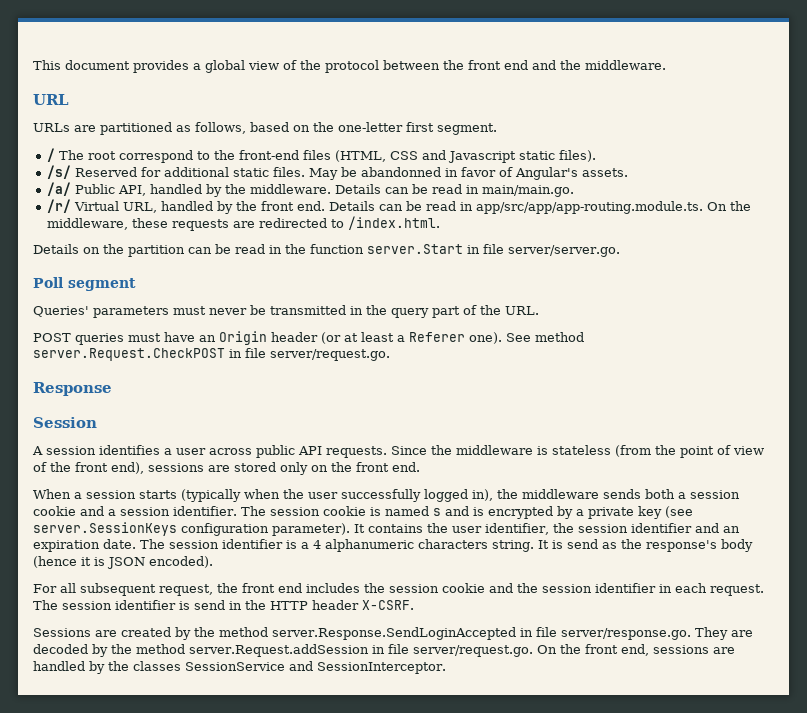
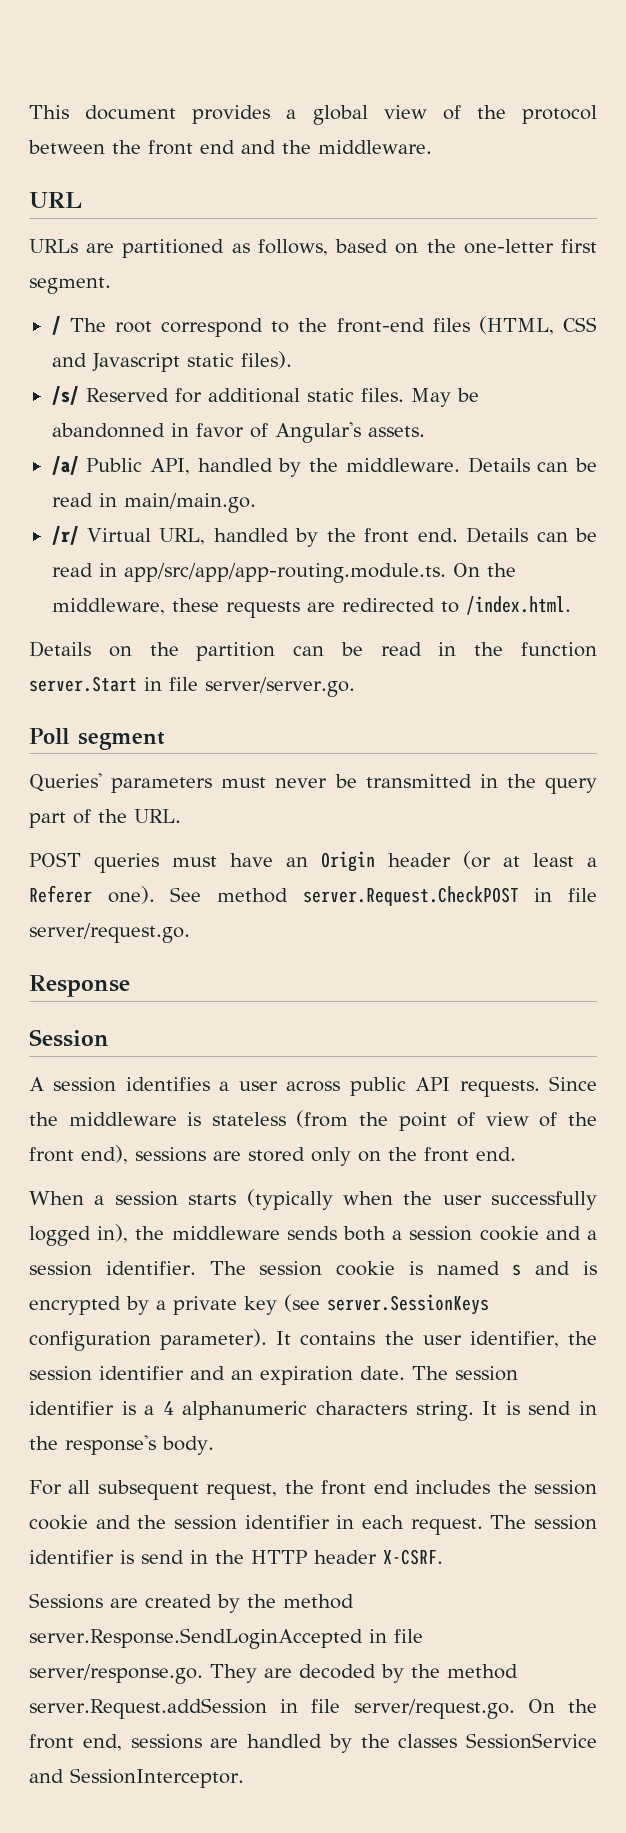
- It is send as the response's body (hence it is JSON encoded).
+ It is send in the response's body.

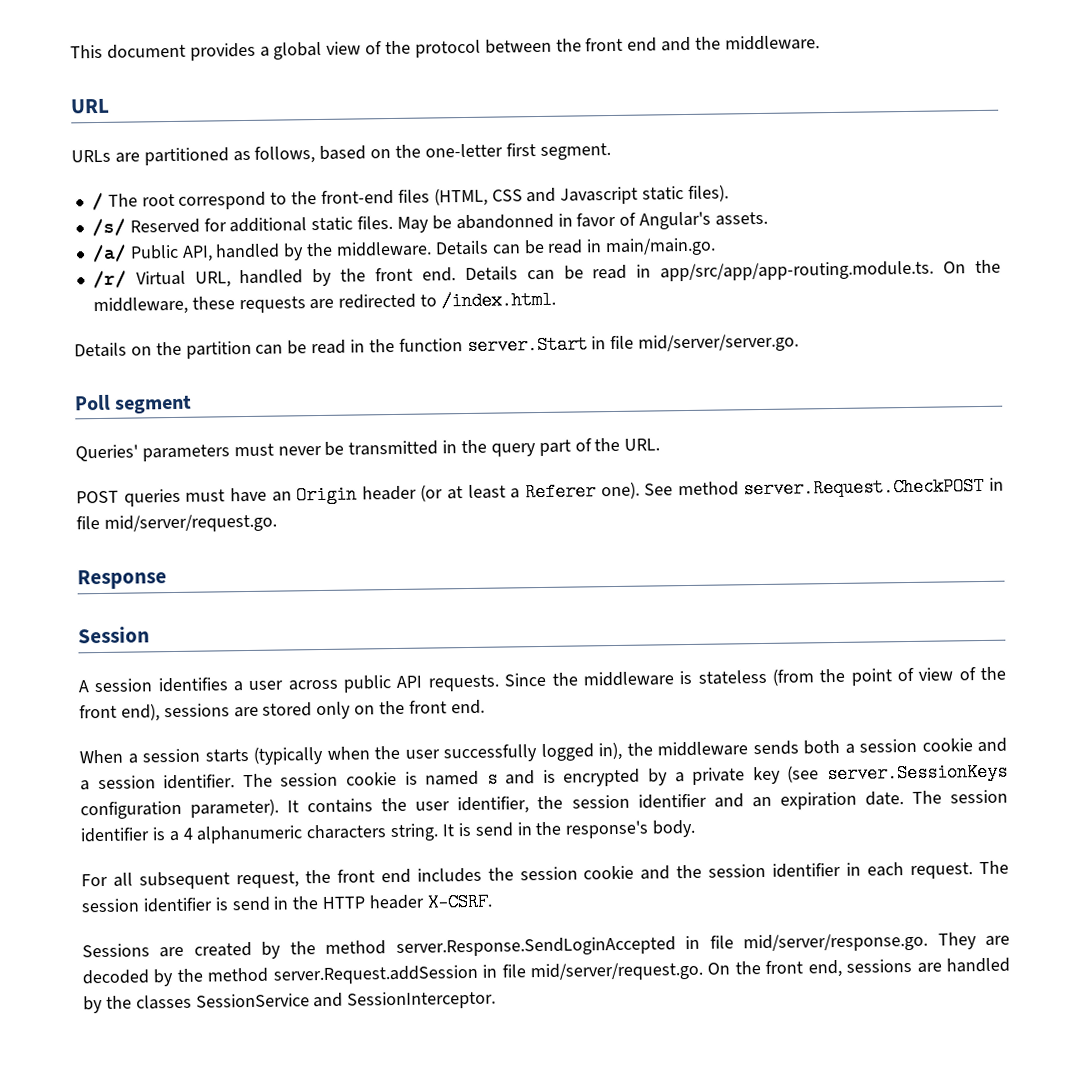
- Details on the partition can be read in the function server.Start in file server/server.go.
+ Details on the partition can be read in the function server.Start in file mid/server/server.go.
- See method server.Request.CheckPOST in file server/request.go.
+ See method server.Request.CheckPOST in file mid/server/request.go.
- Sessions are created by the method server.Response.SendLoginAccepted in file server/response.go. They are decoded by the method server.Request.addSession in file server/request.go. On the front end, sessions are handled by the classes SessionService and SessionInterceptor.
+ Sessions are created by the method server.Response.SendLoginAccepted in file mid/server/response.go. They are decoded by the method server.Request.addSession in file mid/server/request.go. On the front end, sessions are handled by the classes SessionService and SessionInterceptor.

